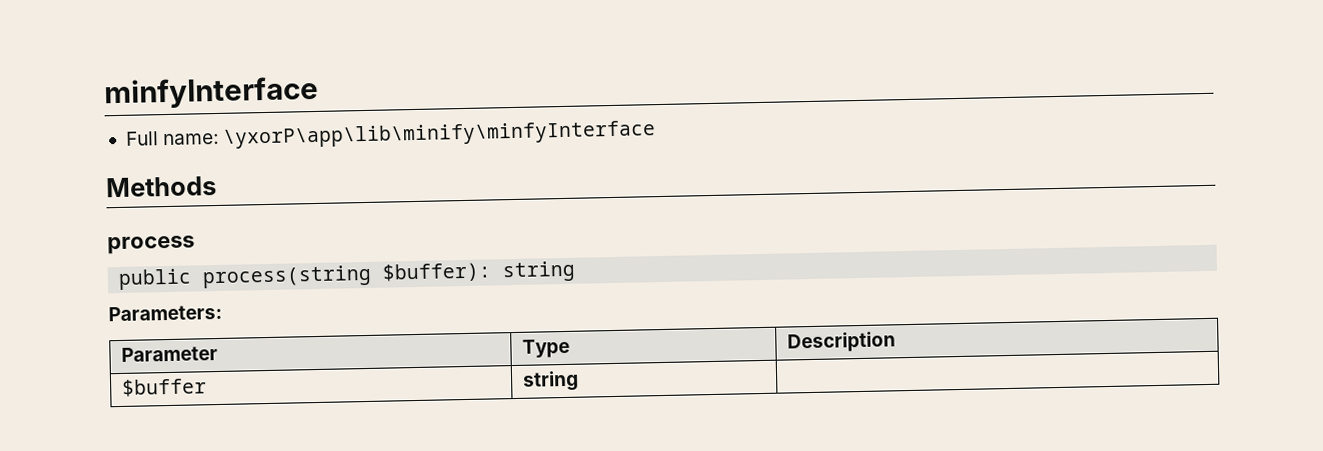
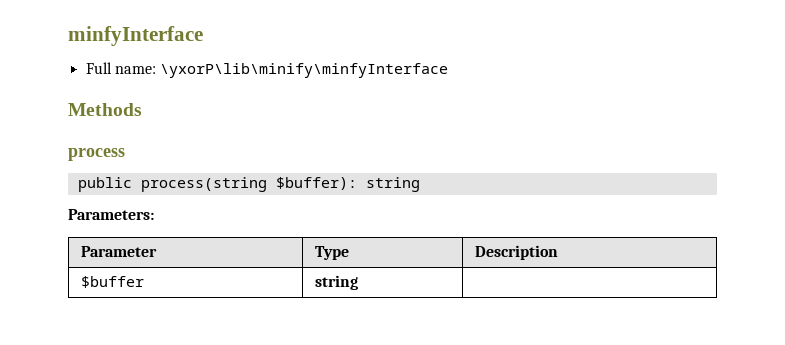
- Full name: \yxorP\app\lib\minify\minfyInterface
+ Full name: \yxorP\lib\minify\minfyInterface

